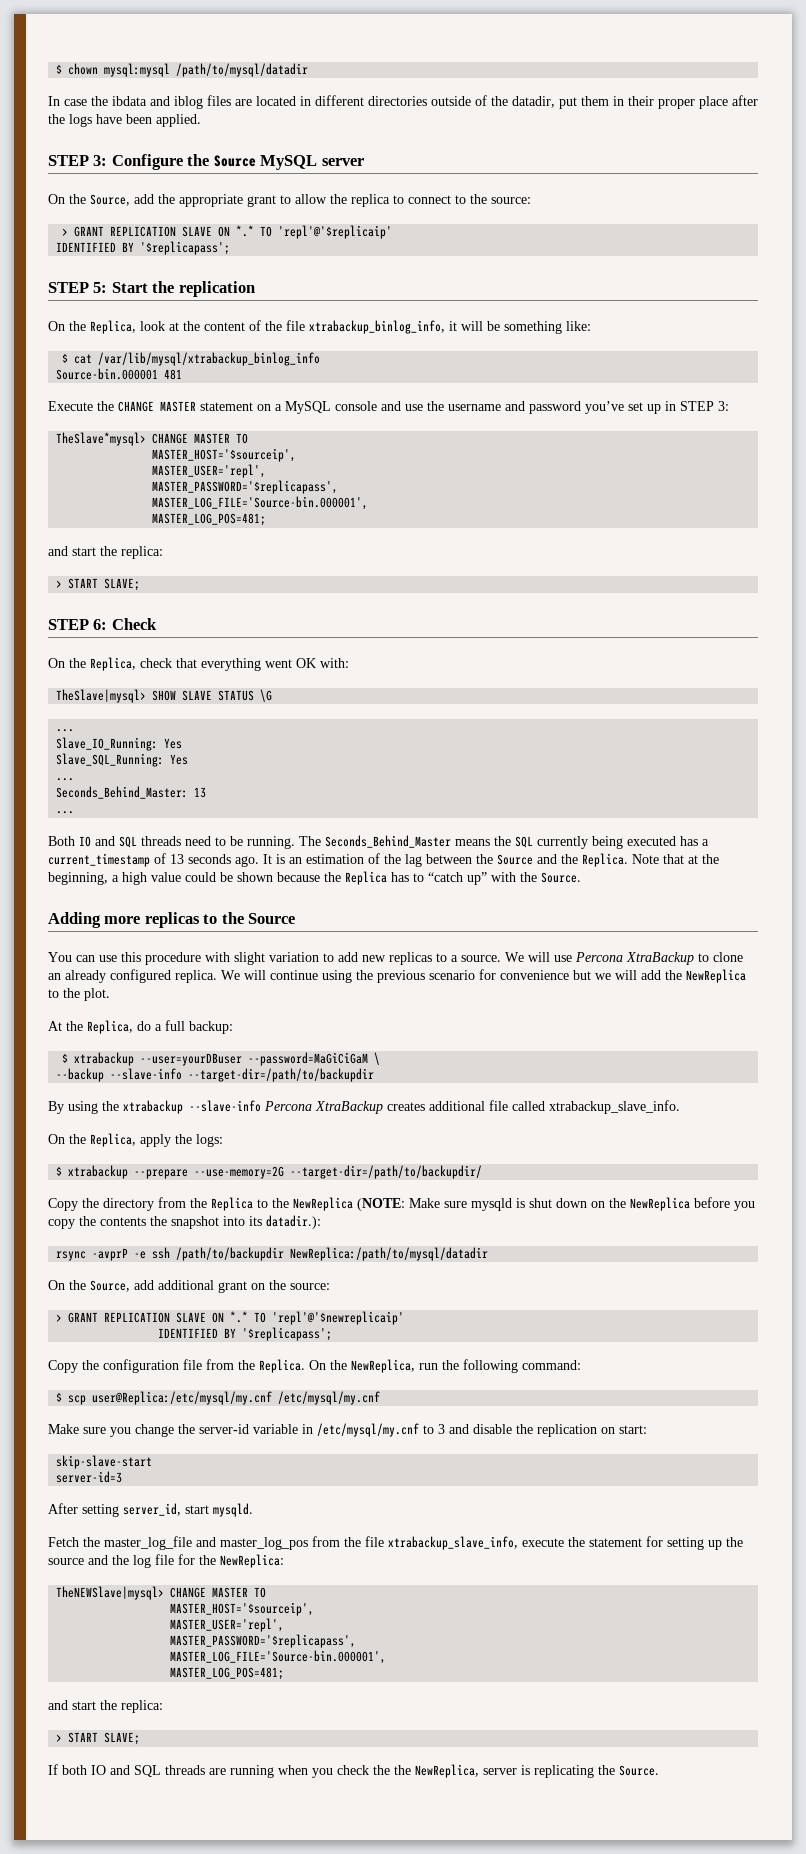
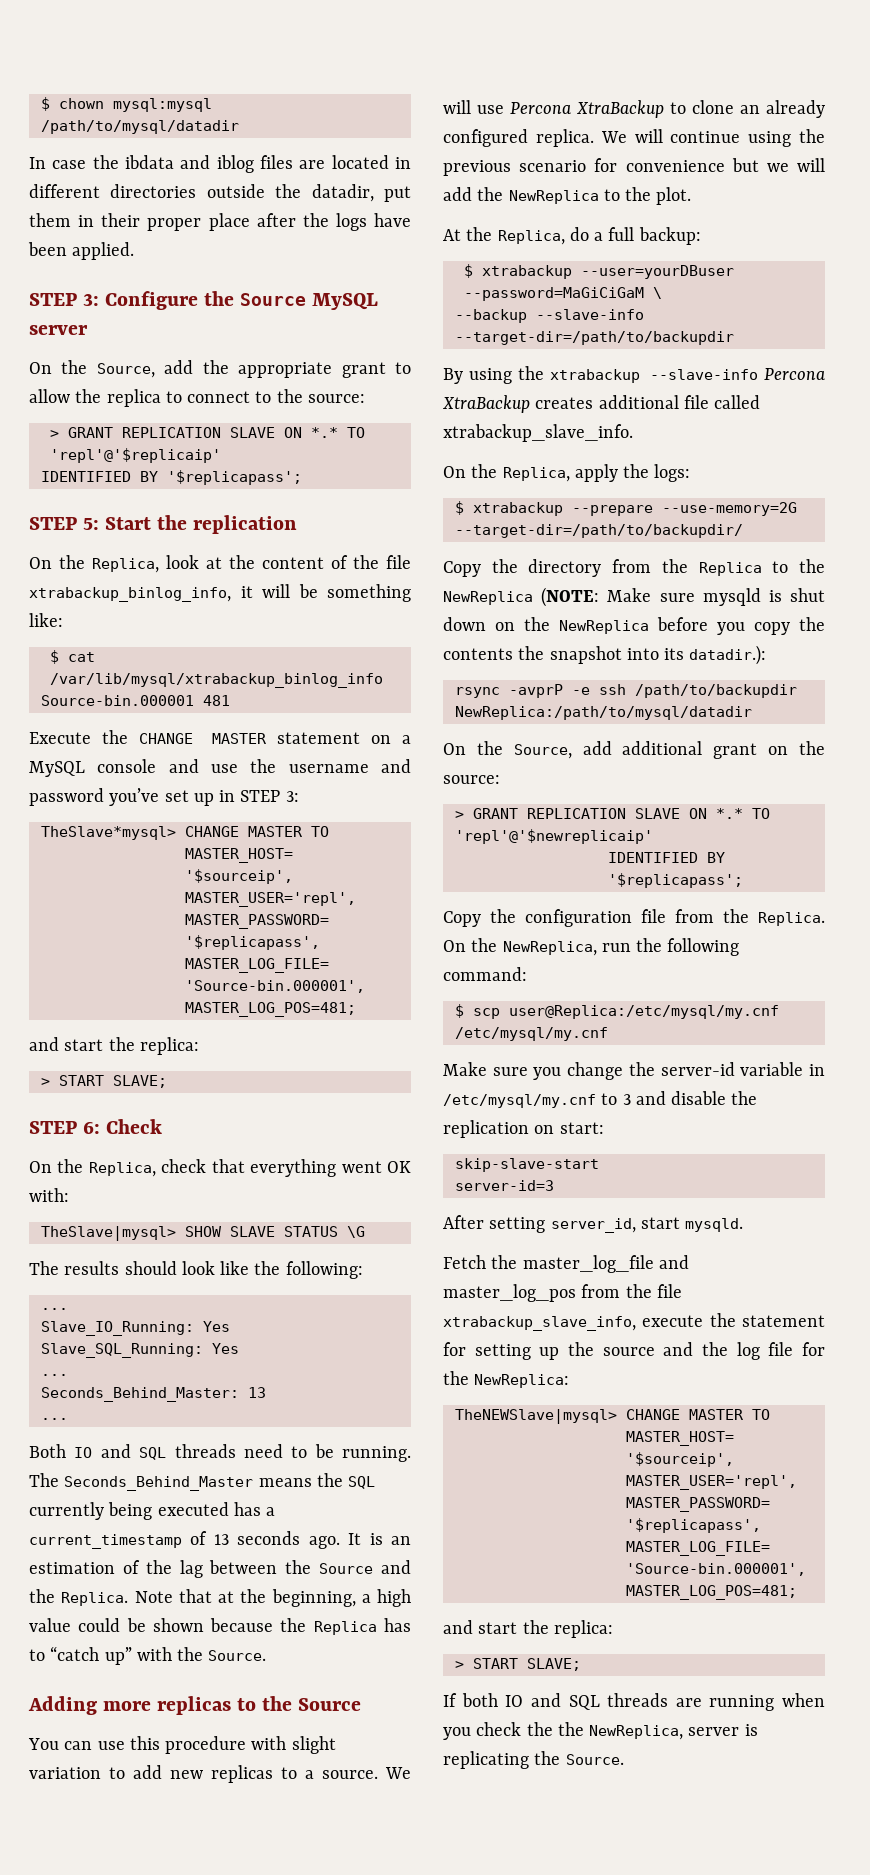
- In case the ibdata and iblog files are located in different directories outside of the datadir, put them in their proper place after the logs have been applied.
+ In case the ibdata and iblog files are located in different directories outside the datadir, put them in their proper place after the logs have been applied.
+ The results should look like the following:

